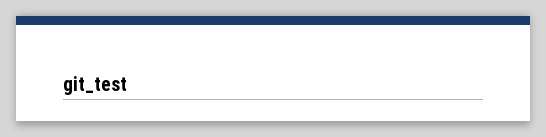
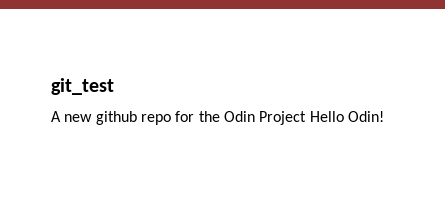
+ A new github repo for the Odin Project Hello Odin!

